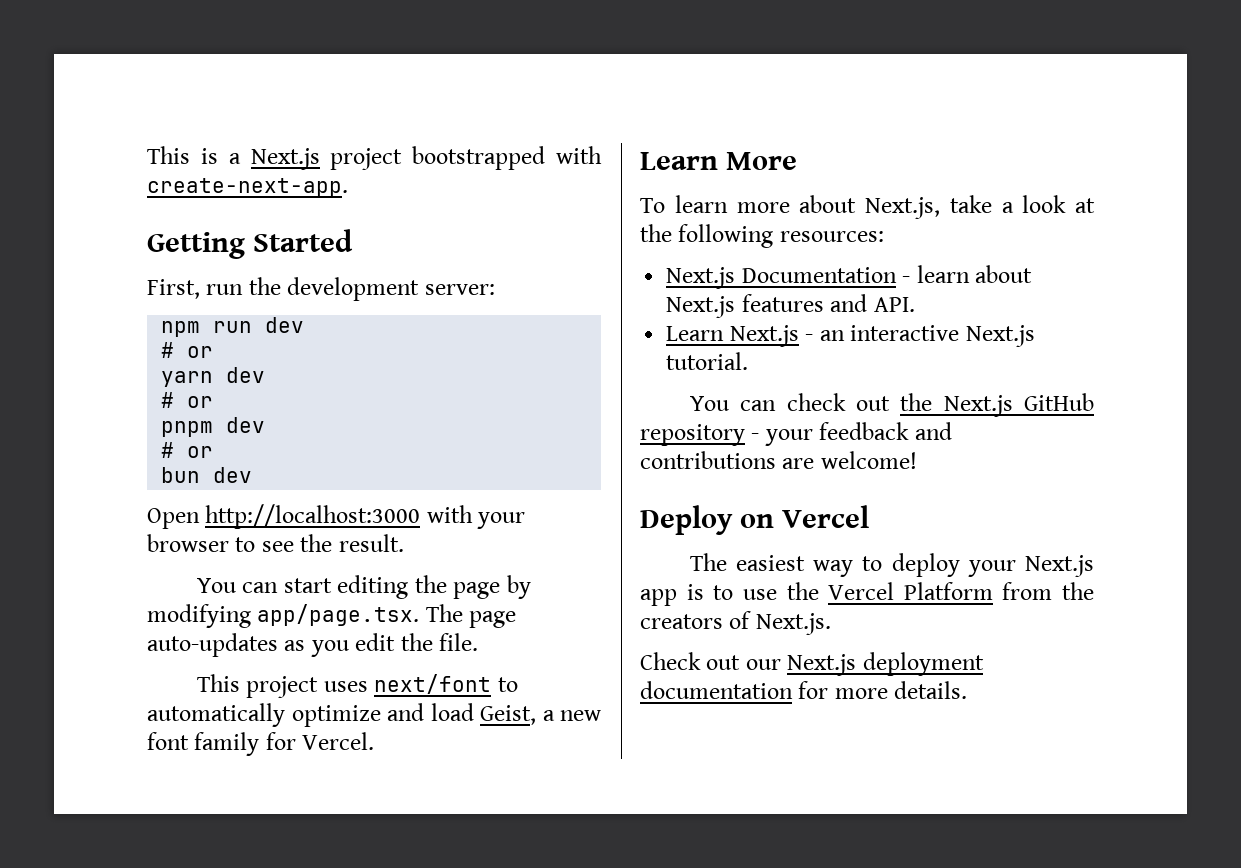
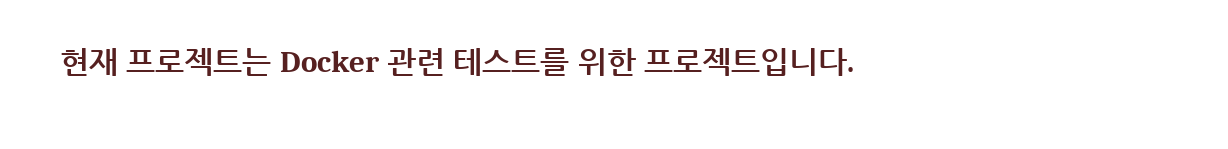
- This is a Next.js project bootstrapped with create-next-app.
- Getting Started
- First, run the development server:
- npm run dev
- # or
- yarn dev
- # or
- pnpm dev
- # or
- bun dev
- Open http://localhost:3000 with your browser to see the result.
- You can start editing the page by modifying app/page.tsx. The page auto-updates as you edit the file.
- This project uses next/font to automatically optimize and load Geist, a new font family for Vercel.
- Learn More
- To learn more about Next.js, take a look at the following resources:
- Next.js Documentation - learn about Next.js features and API.
- Learn Next.js - an interactive Next.js tutorial.
- You can check out the Next.js GitHub repository - your feedback and contributions are welcome!
- Deploy on Vercel
- The easiest way to deploy your Next.js app is to use the Vercel Platform from the creators of Next.js.
- Check out our Next.js deployment documentation for more details.
+ 현재 프로젝트는 Docker 관련 테스트를 위한 프로젝트입니다.

